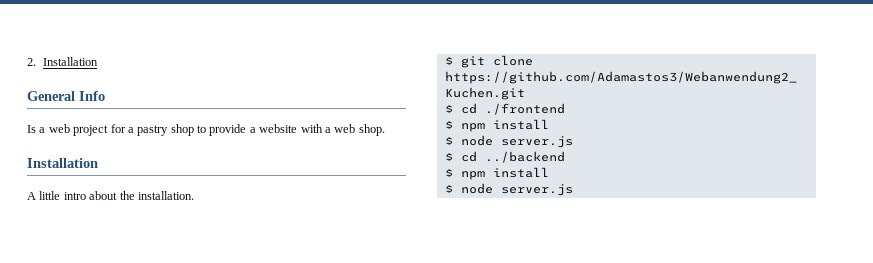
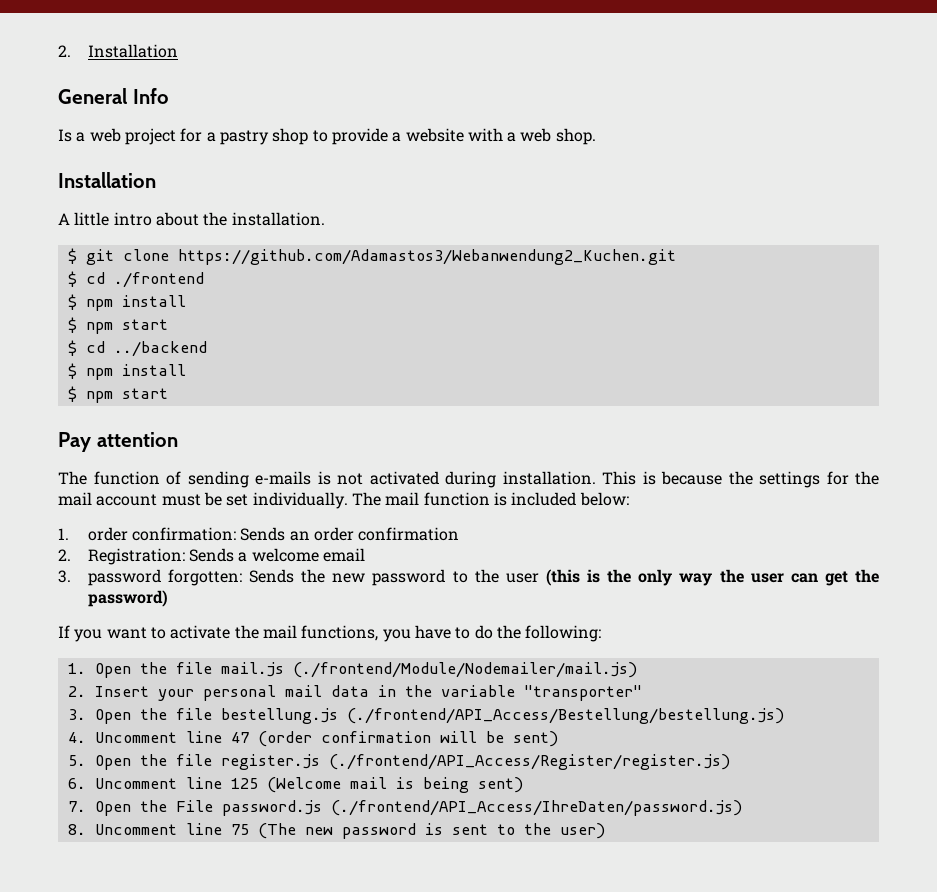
  $ cd ./frontend
  $ npm install
- $ node server.js
+ $ npm start
  $ cd ../backend
  $ npm install
- $ node server.js
+ $ npm start
+ Pay attention
+ The function of sending e-mails is not activated during installation. This is because the settings for the mail account must be set individually. The mail function is included below:
+ 1. order confirmation: Sends an order confirmation
+ 2. Registration: Sends a welcome email
+ 3. password forgotten: Sends the new password to the user (this is the only way the user can get the password)
+ If you want to activate the mail functions, you have to do the following:
+ 1. Open the file mail.js (./frontend/Module/Nodemailer/mail.js)
+ 2. Insert your personal mail data in the variable "transporter"
+ 3. Open the file bestellung.js (./frontend/API_Access/Bestellung/bestellung.js)
+ 4. Uncomment line 47 (order confirmation will be sent)
+ 5. Open the file register.js (./frontend/API_Access/Register/register.js)
+ 6. Uncomment line 125 (Welcome mail is being sent)
+ 7. Open the File password.js (./frontend/API_Access/IhreDaten/password.js)
+ 8. Uncomment line 75 (The new password is sent to the user)

